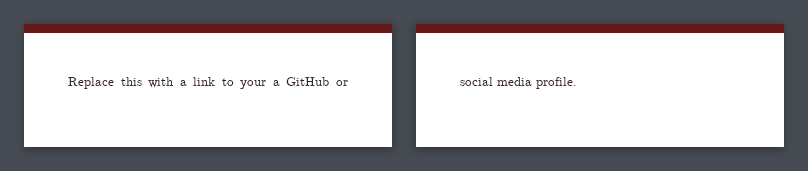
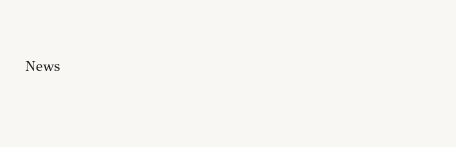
- Replace this with a link to your a GitHub or social media profile.
+ News

